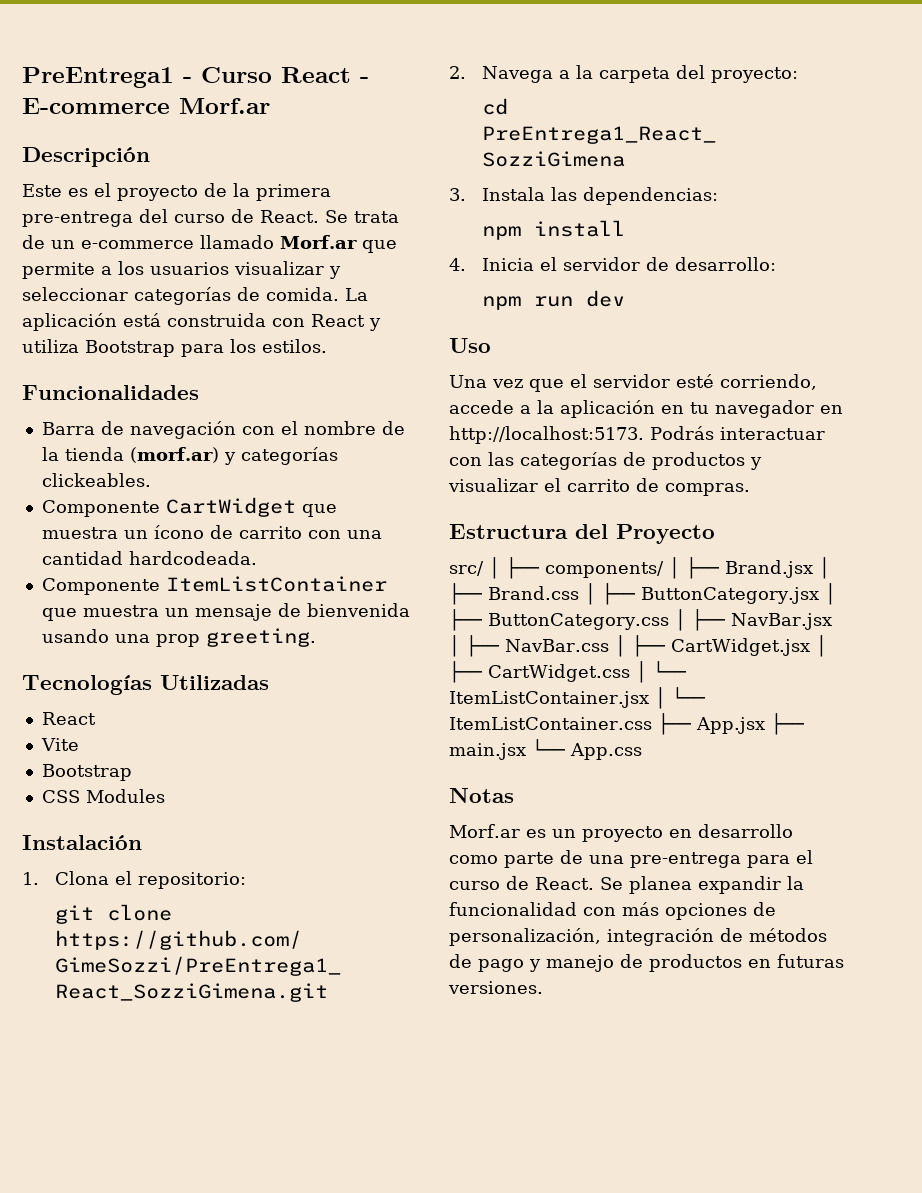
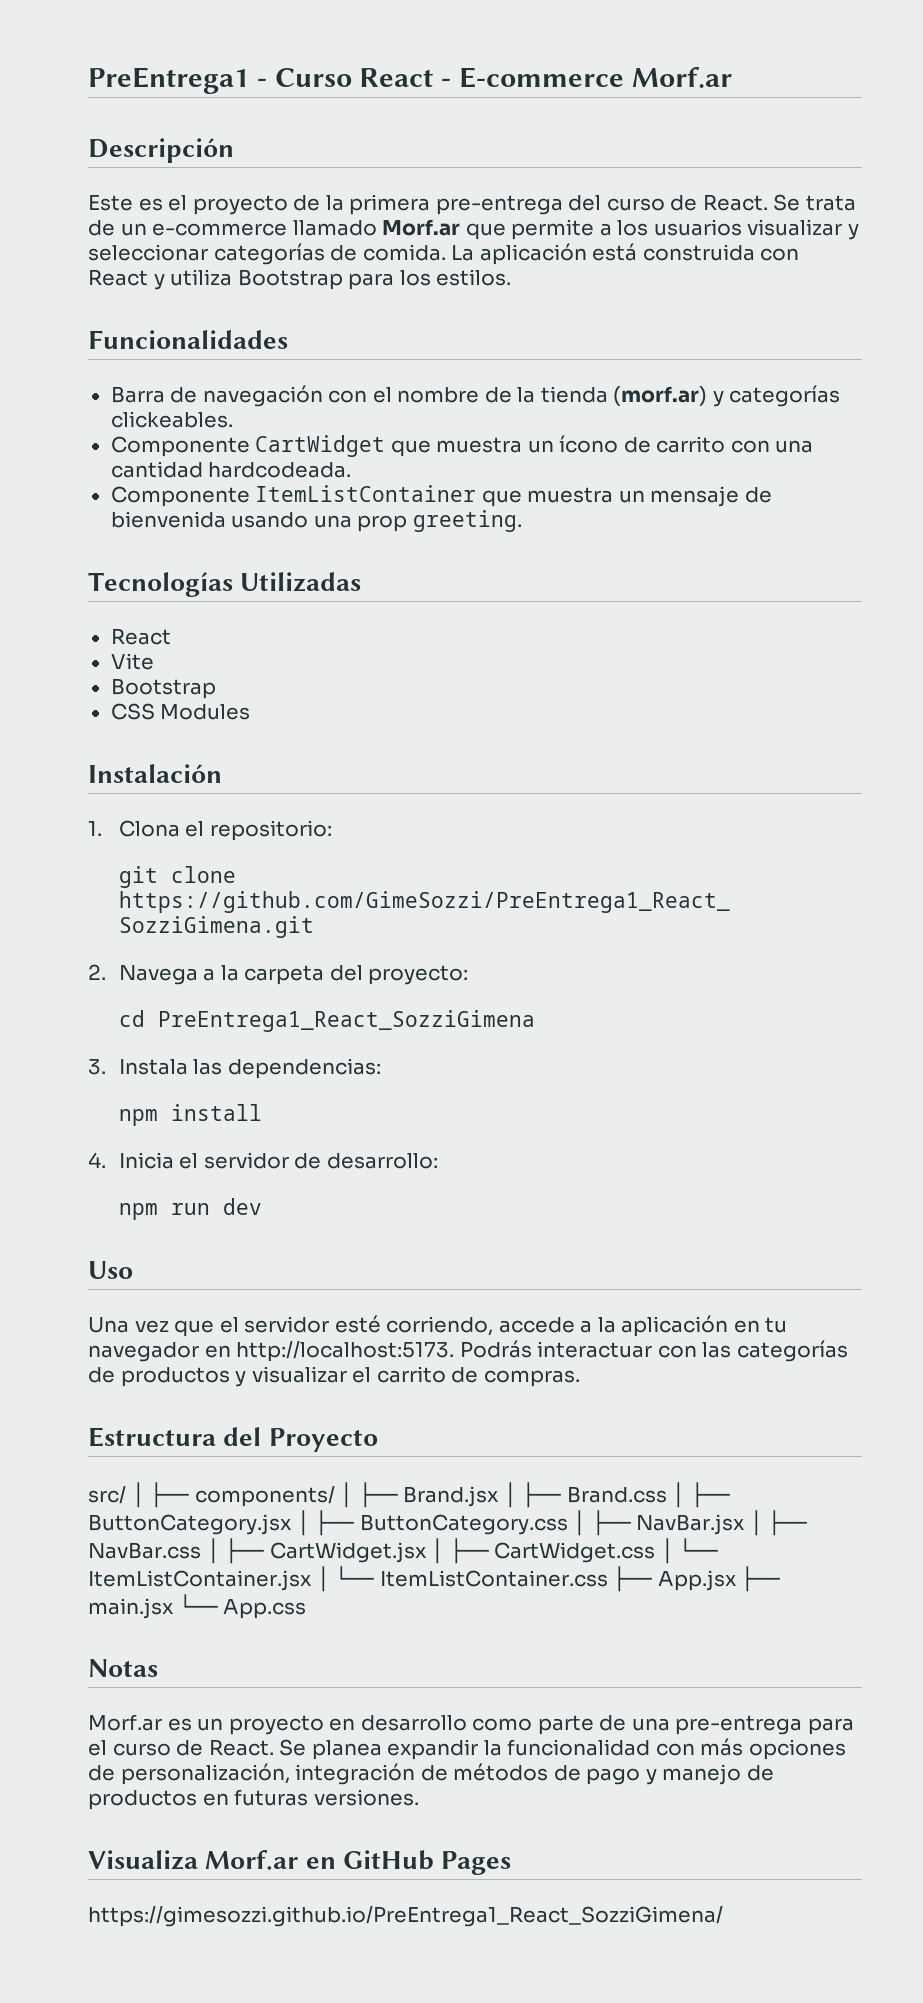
+ Visualiza Morf.ar en GitHub Pages
+ https://gimesozzi.github.io/PreEntrega1_React_SozziGimena/

